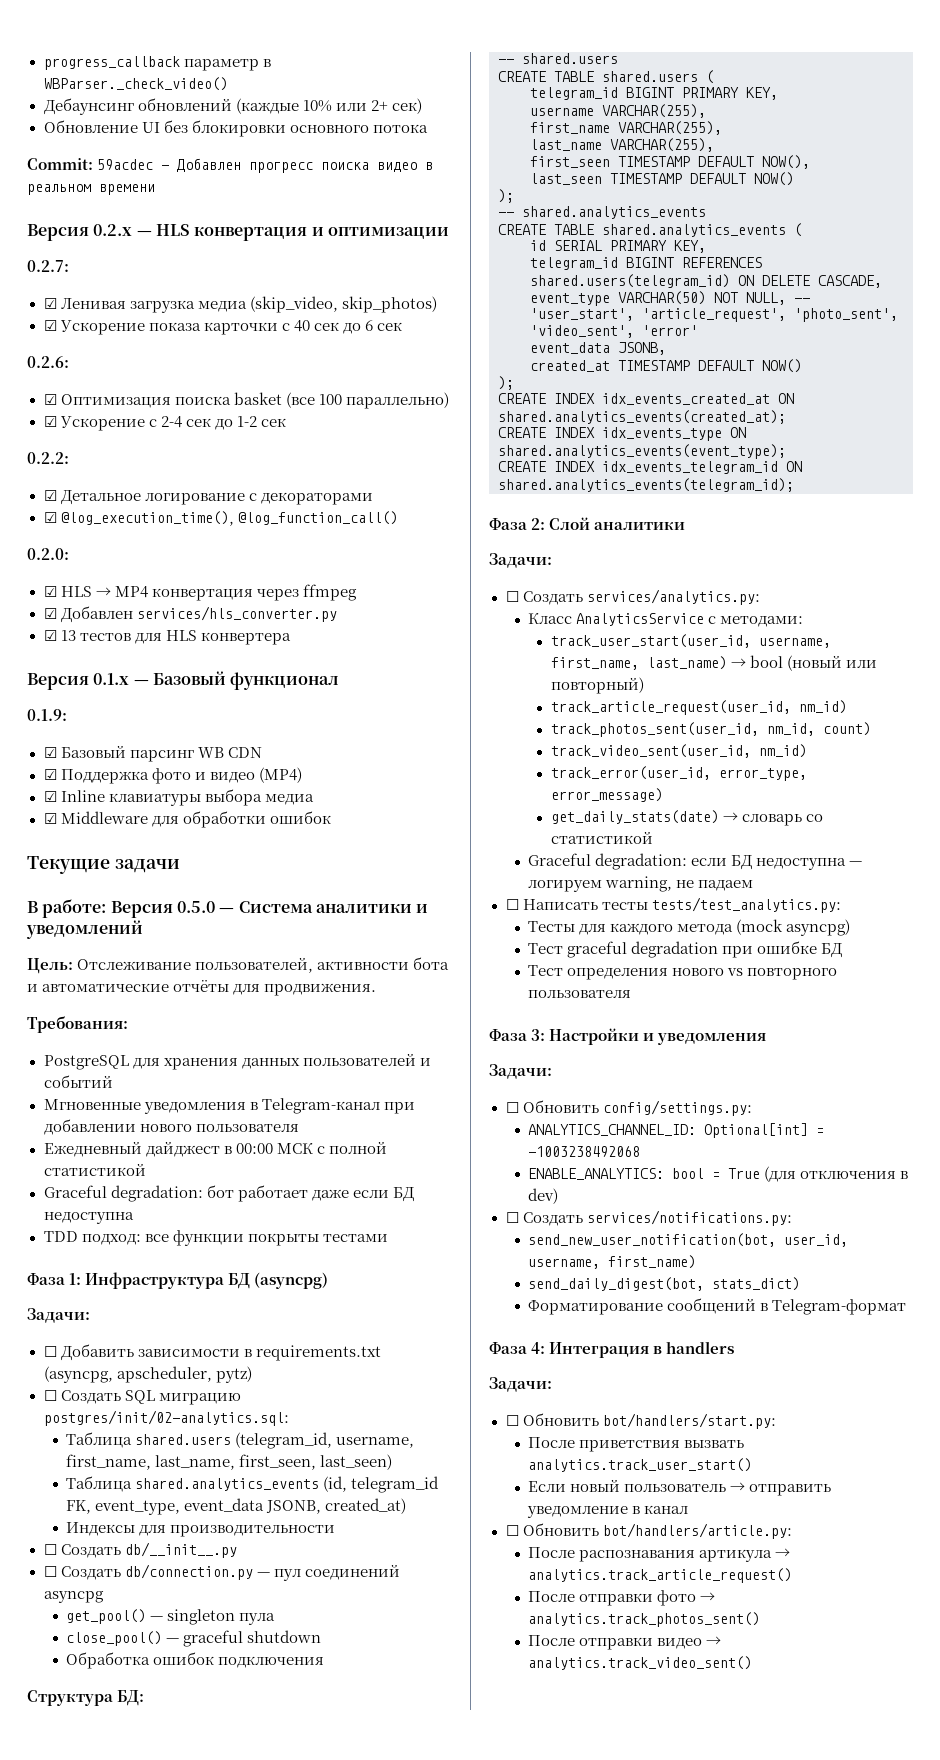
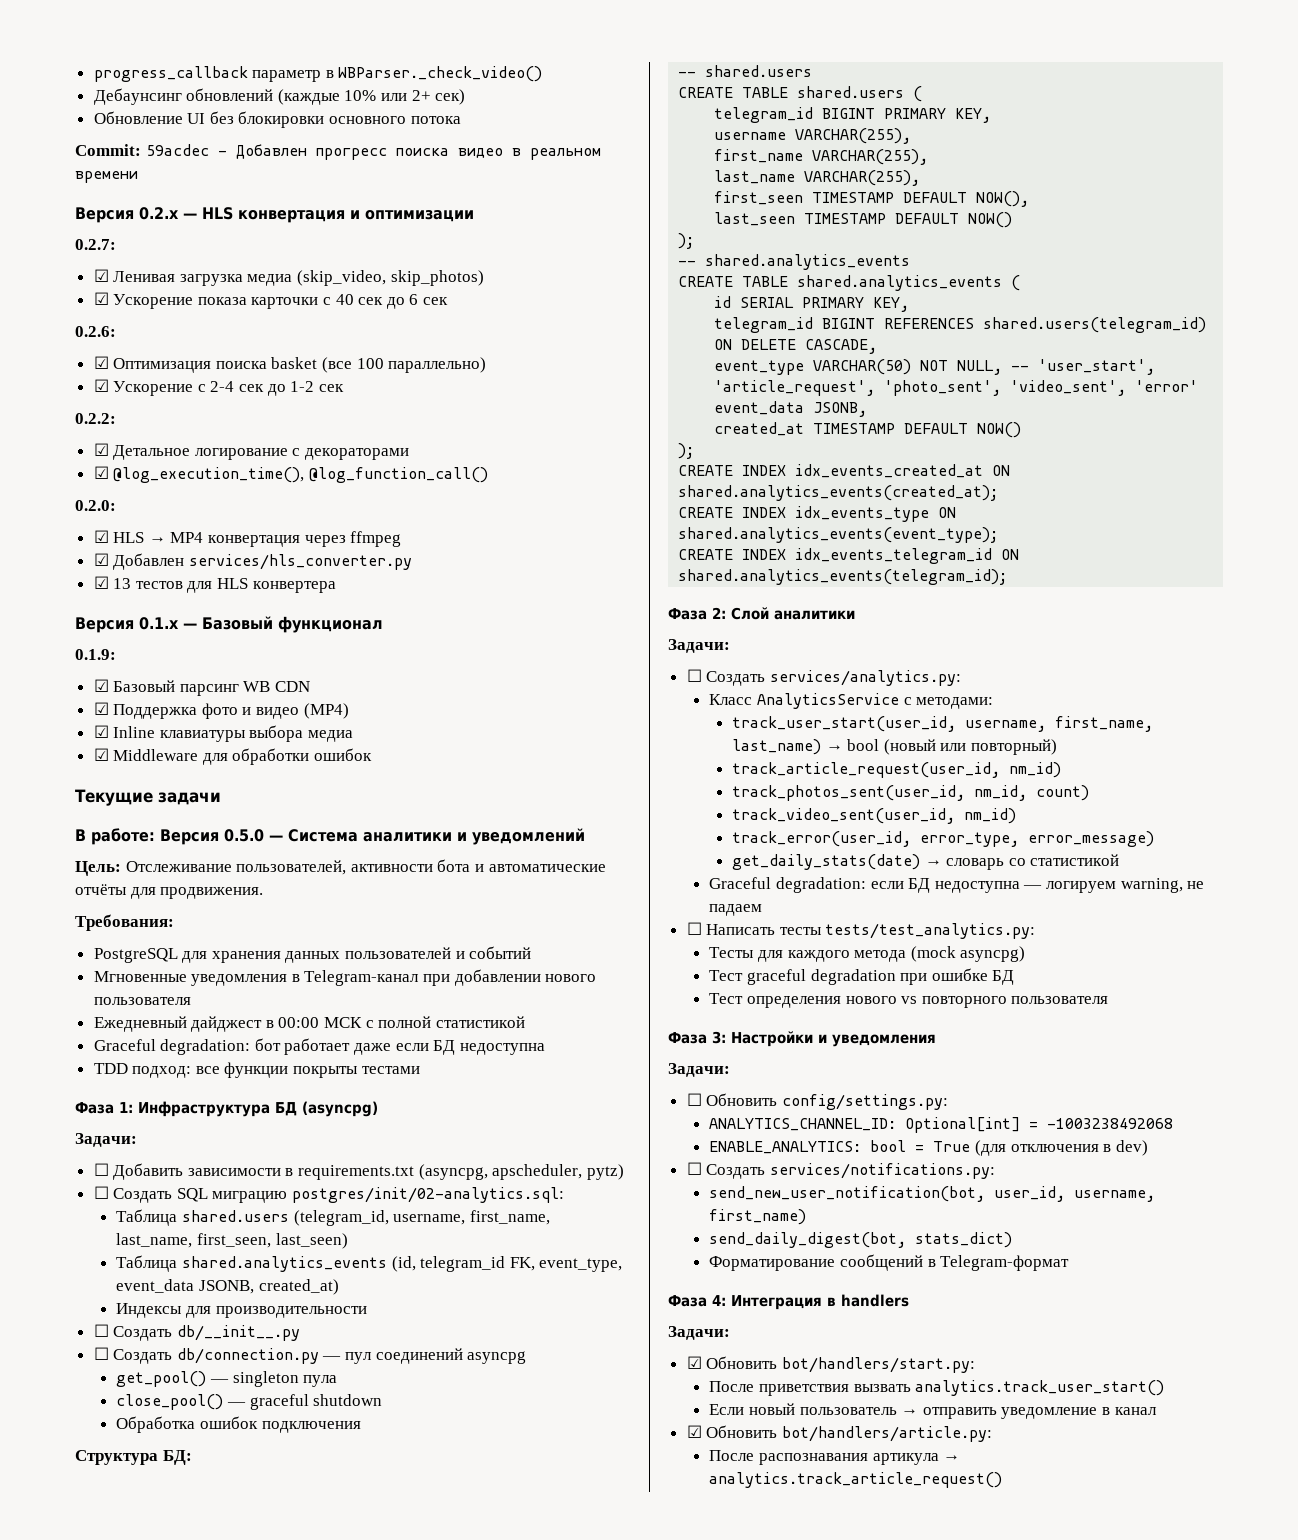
- ☐ Обновить bot/handlers/start.py:
+ ☑ Обновить bot/handlers/start.py:
- ☐ Обновить bot/handlers/article.py:
+ ☑ Обновить bot/handlers/article.py:
- После отправки фото → analytics.track_photos_sent()
- После отправки видео → analytics.track_video_sent()

